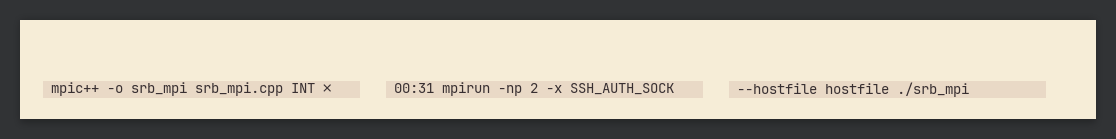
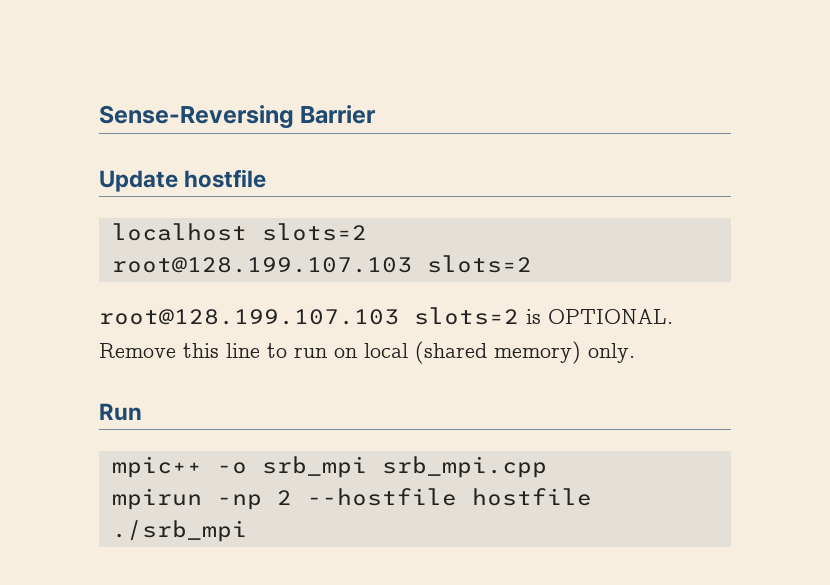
+ Sense-Reversing Barrier
+ Update hostfile
+ localhost slots=2
+ root@128.199.107.103 slots=2
+ root@128.199.107.103 slots=2 is OPTIONAL. Remove this line to run on local (shared memory) only.
+ Run
- mpic++ -o srb_mpi srb_mpi.cpp INT ✗ 00:31 mpirun -np 2 -x SSH_AUTH_SOCK --hostfile hostfile ./srb_mpi
+ mpic++ -o srb_mpi srb_mpi.cpp
+ mpirun -np 2 --hostfile hostfile ./srb_mpi

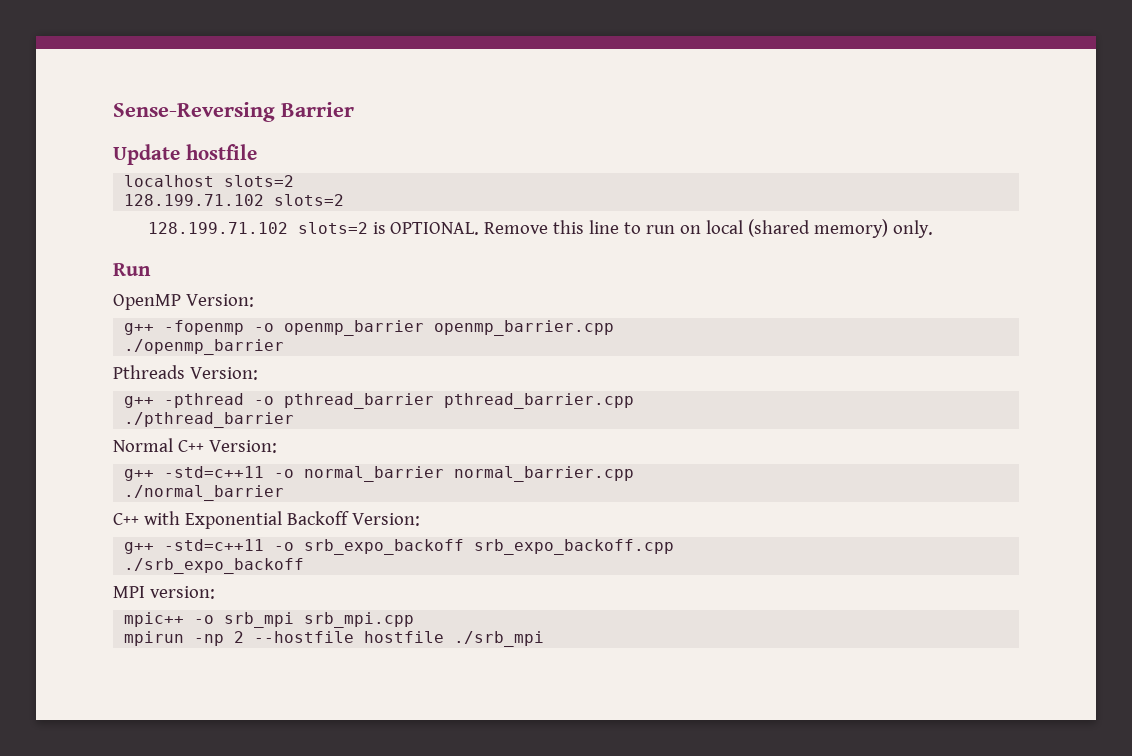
  localhost slots=2
- root@128.199.107.103 slots=2
- root@128.199.107.103 slots=2 is OPTIONAL.
+ 128.199.71.102 slots=2
+ 128.199.71.102 slots=2 is OPTIONAL.
+ OpenMP Version:
+ g++ -fopenmp -o openmp_barrier openmp_barrier.cpp
+ ./openmp_barrier
+ Pthreads Version:
+ g++ -pthread -o pthread_barrier pthread_barrier.cpp
+ ./pthread_barrier
+ Normal C++ Version:
+ g++ -std=c++11 -o normal_barrier normal_barrier.cpp
+ ./normal_barrier
+ C++ with Exponential Backoff Version:
+ g++ -std=c++11 -o srb_expo_backoff srb_expo_backoff.cpp
+ ./srb_expo_backoff
+ MPI version:

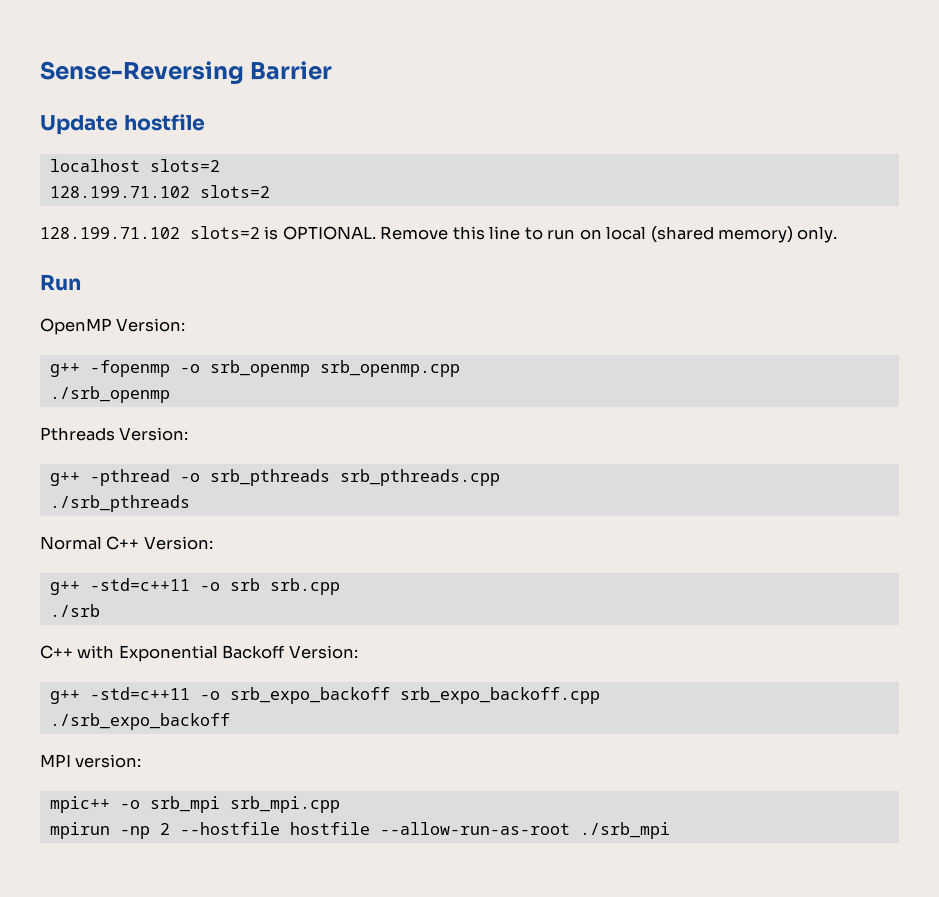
- g++ -fopenmp -o openmp_barrier openmp_barrier.cpp
- ./openmp_barrier
+ g++ -fopenmp -o srb_openmp srb_openmp.cpp
+ ./srb_openmp
- g++ -pthread -o pthread_barrier pthread_barrier.cpp
- ./pthread_barrier
+ g++ -pthread -o srb_pthreads srb_pthreads.cpp
+ ./srb_pthreads
- g++ -std=c++11 -o normal_barrier normal_barrier.cpp
- ./normal_barrier
+ g++ -std=c++11 -o srb srb.cpp
+ ./srb
- mpirun -np 2 --hostfile hostfile ./srb_mpi
+ mpirun -np 2 --hostfile hostfile --allow-run-as-root ./srb_mpi

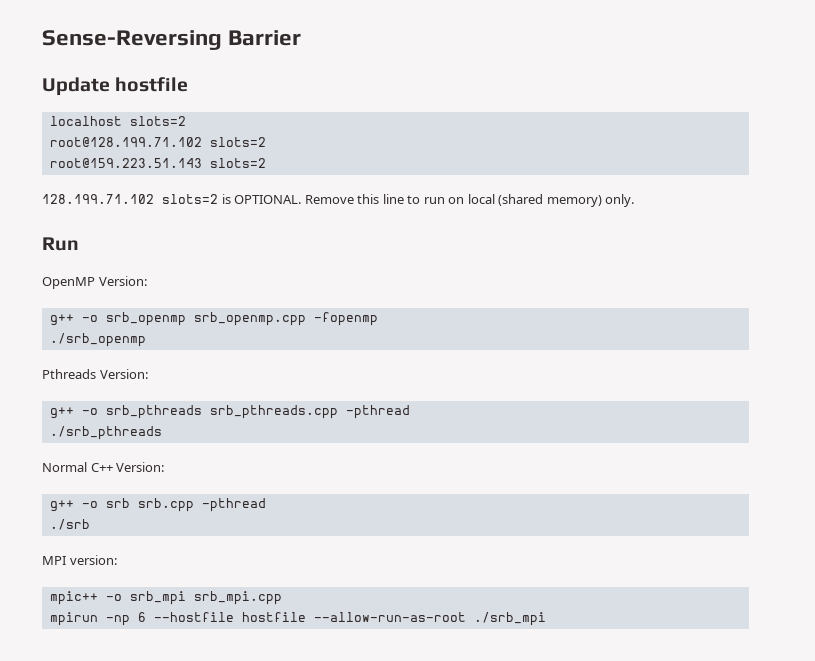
  localhost slots=2
- 128.199.71.102 slots=2
+ root@128.199.71.102 slots=2
+ root@159.223.51.143 slots=2
- g++ -fopenmp -o srb_openmp srb_openmp.cpp
+ g++ -o srb_openmp srb_openmp.cpp -fopenmp
- g++ -pthread -o srb_pthreads srb_pthreads.cpp
+ g++ -o srb_pthreads srb_pthreads.cpp -pthread
- g++ -std=c++11 -o srb srb.cpp
+ g++ -o srb srb.cpp -pthread
- C++ with Exponential Backoff Version:
- g++ -std=c++11 -o srb_expo_backoff srb_expo_backoff.cpp
- ./srb_expo_backoff
- mpirun -np 2 --hostfile hostfile --allow-run-as-root ./srb_mpi
+ mpirun -np 6 --hostfile hostfile --allow-run-as-root ./srb_mpi

